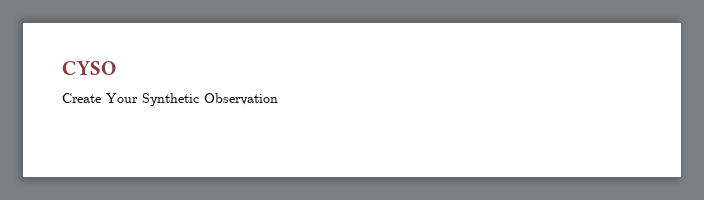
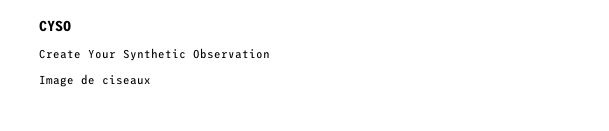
+ Image de ciseaux

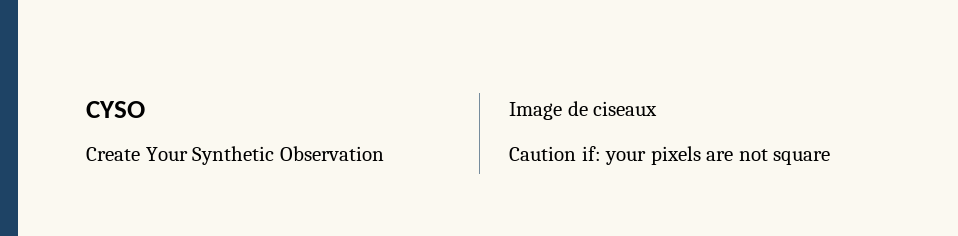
+ Caution if: your pixels are not square

